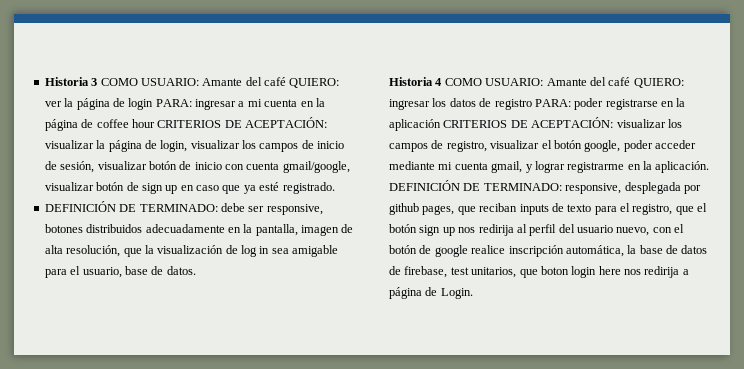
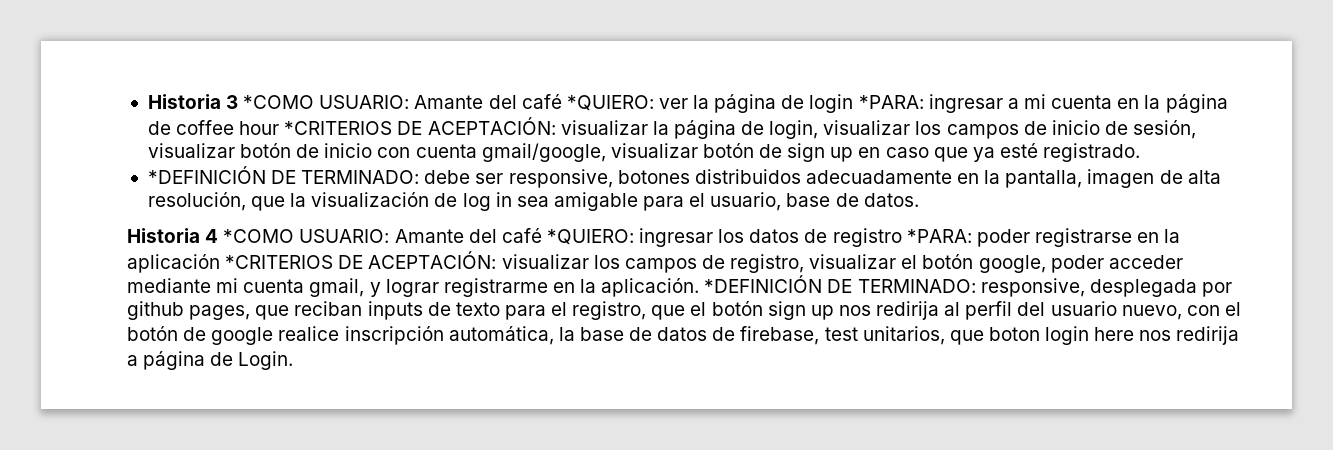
- Historia 3 COMO USUARIO: Amante del café QUIERO: ver la página de login PARA: ingresar a mi cuenta en la página de coffee hour CRITERIOS DE ACEPTACIÓN: visualizar la página de login, visualizar los campos de inicio de sesión, visualizar botón de inicio con cuenta gmail/google, visualizar botón de sign up en caso que ya esté registrado.
+ Historia 3 *COMO USUARIO: Amante del café *QUIERO: ver la página de login *PARA: ingresar a mi cuenta en la página de coffee hour *CRITERIOS DE ACEPTACIÓN: visualizar la página de login, visualizar los campos de inicio de sesión, visualizar botón de inicio con cuenta gmail/google, visualizar botón de sign up en caso que ya esté registrado.
- DEFINICIÓN DE TERMINADO: debe ser responsive, botones distribuidos adecuadamente en la pantalla, imagen de alta resolución, que la visualización de log in sea amigable para el usuario, base de datos.
+ *DEFINICIÓN DE TERMINADO: debe ser responsive, botones distribuidos adecuadamente en la pantalla, imagen de alta resolución, que la visualización de log in sea amigable para el usuario, base de datos.
- Historia 4 COMO USUARIO: Amante del café QUIERO: ingresar los datos de registro PARA: poder registrarse en la aplicación CRITERIOS DE ACEPTACIÓN: visualizar los campos de registro, visualizar el botón google, poder acceder mediante mi cuenta gmail, y lograr registrarme en la aplicación.
+ Historia 4 *COMO USUARIO: Amante del café *QUIERO: ingresar los datos de registro *PARA: poder registrarse en la aplicación *CRITERIOS DE ACEPTACIÓN: visualizar los campos de registro, visualizar el botón google, poder acceder mediante mi cuenta gmail, y lograr registrarme en la aplicación.
- DEFINICIÓN DE TERMINADO: responsive, desplegada por github pages, que reciban inputs de texto para el registro, que el botón sign up nos redirija al perfil del usuario nuevo, con el botón de google realice inscripción automática, la base de datos de firebase, test unitarios, que boton login here nos redirija a página de Login.
+ *DEFINICIÓN DE TERMINADO: responsive, desplegada por github pages, que reciban inputs de texto para el registro, que el botón sign up nos redirija al perfil del usuario nuevo, con el botón de google realice inscripción automática, la base de datos de firebase, test unitarios, que boton login here nos redirija a página de Login.

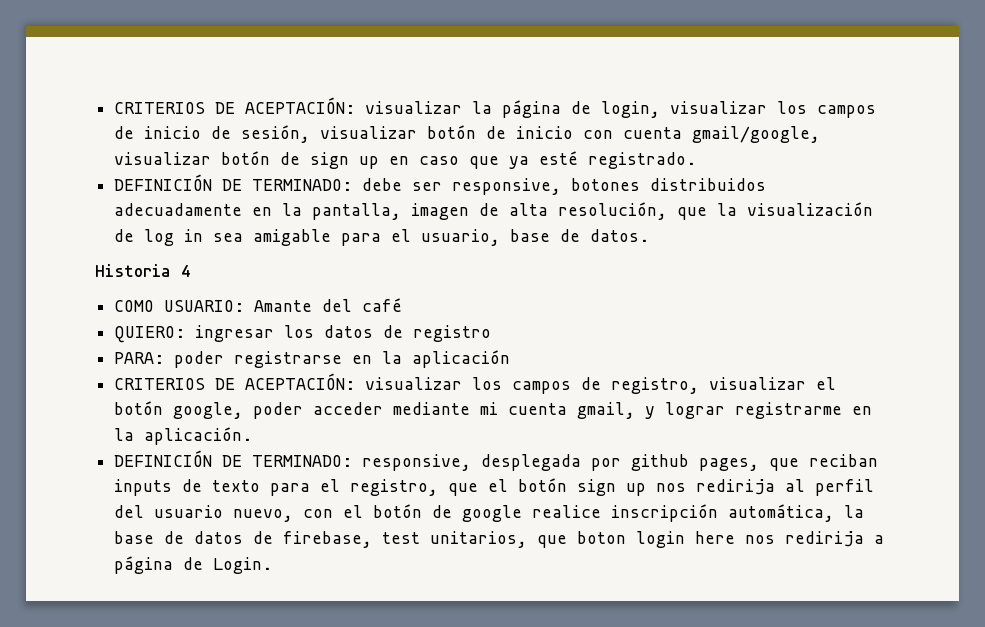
- Historia 3 *COMO USUARIO: Amante del café *QUIERO: ver la página de login *PARA: ingresar a mi cuenta en la página de coffee hour *CRITERIOS DE ACEPTACIÓN: visualizar la página de login, visualizar los campos de inicio de sesión, visualizar botón de inicio con cuenta gmail/google, visualizar botón de sign up en caso que ya esté registrado.
+ CRITERIOS DE ACEPTACIÓN: visualizar la página de login, visualizar los campos de inicio de sesión, visualizar botón de inicio con cuenta gmail/google, visualizar botón de sign up en caso que ya esté registrado.
- *DEFINICIÓN DE TERMINADO: debe ser responsive, botones distribuidos adecuadamente en la pantalla, imagen de alta resolución, que la visualización de log in sea amigable para el usuario, base de datos.
+ DEFINICIÓN DE TERMINADO: debe ser responsive, botones distribuidos adecuadamente en la pantalla, imagen de alta resolución, que la visualización de log in sea amigable para el usuario, base de datos.
- Historia 4 *COMO USUARIO: Amante del café *QUIERO:
+ Historia 4
+ COMO USUARIO: Amante del café
+ QUIERO:
- ingresar los datos de registro *PARA:
+ ingresar los datos de registro
+ PARA:
- poder registrarse en la aplicación *CRITERIOS DE ACEPTACIÓN:
+ poder registrarse en la aplicación
+ CRITERIOS DE ACEPTACIÓN:
- visualizar los campos de registro, visualizar el botón google, poder acceder mediante mi cuenta gmail, y lograr registrarme en la aplicación. *DEFINICIÓN DE TERMINADO:
+ visualizar los campos de registro, visualizar el botón google, poder acceder mediante mi cuenta gmail, y lograr registrarme en la aplicación.
+ DEFINICIÓN DE TERMINADO:

